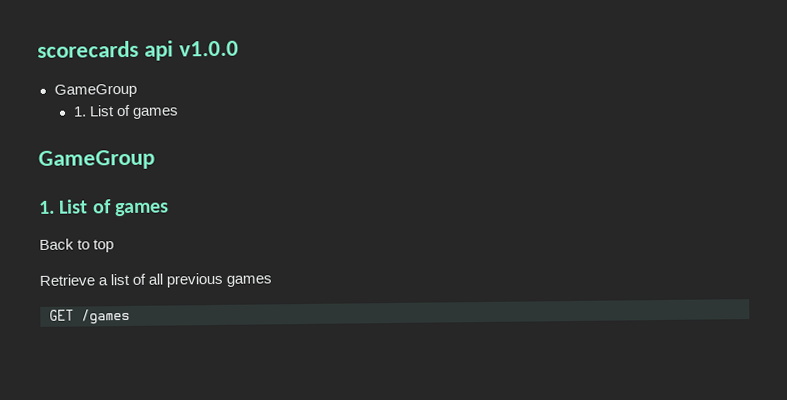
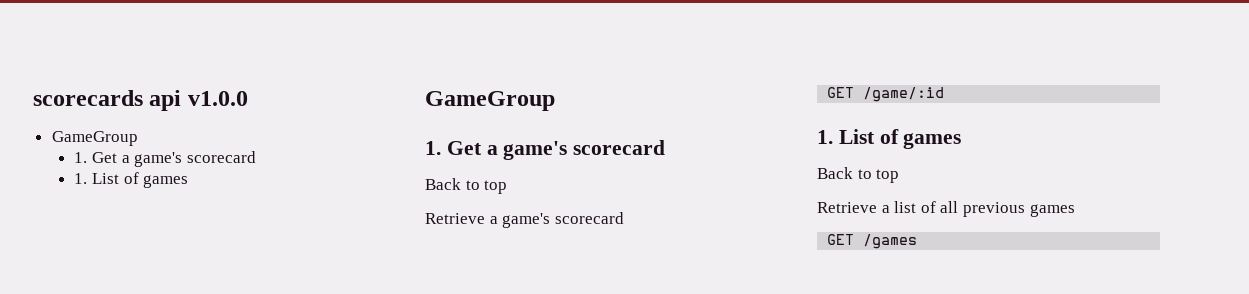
  scorecards api v1.0.0
  GameGroup
+ 1. Get a game's scorecard
  1. List of games
  GameGroup
+ 1. Get a game's scorecard
+ Back to top
+ Retrieve a game's scorecard
+ GET /game/:id

